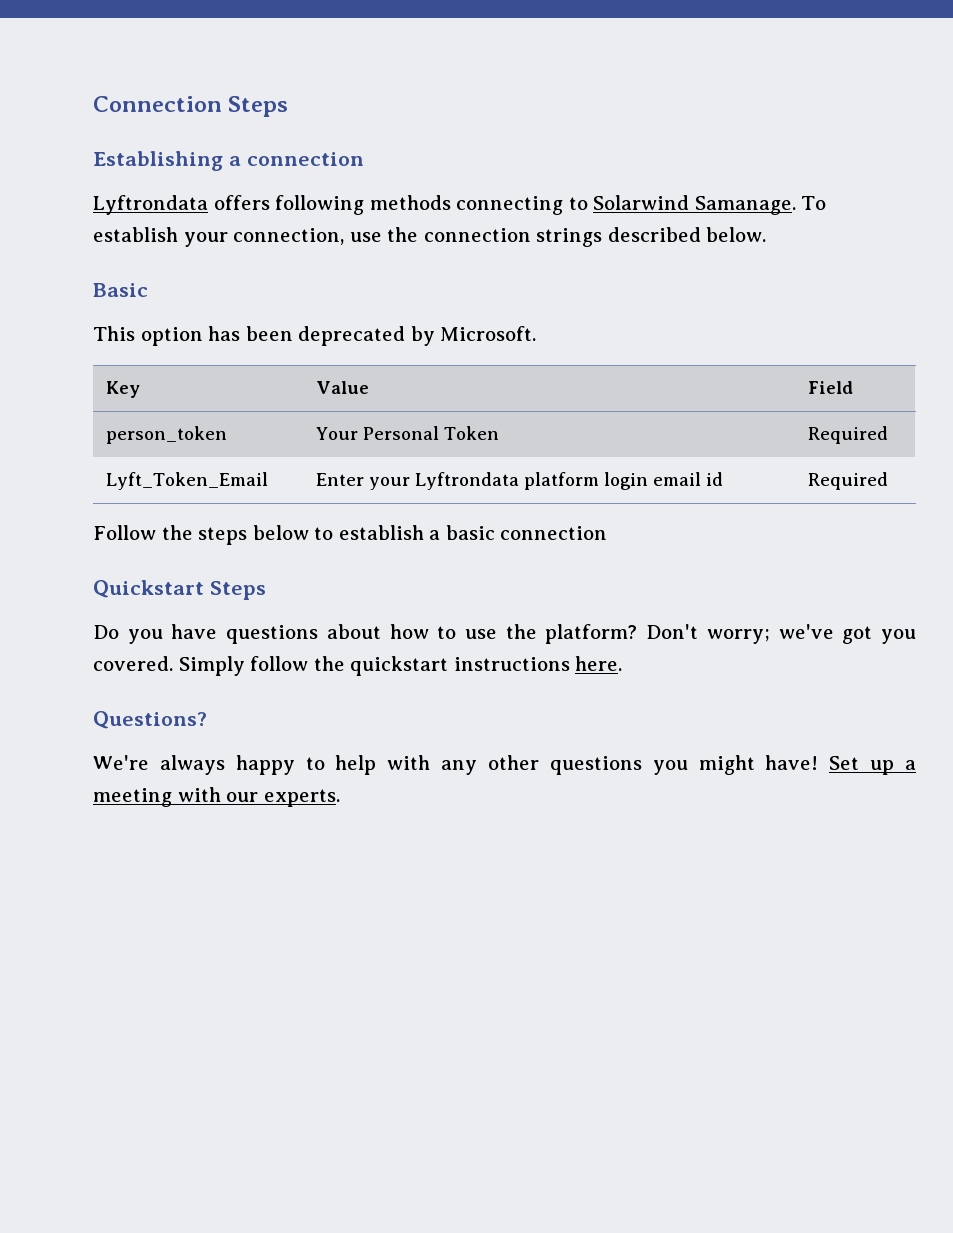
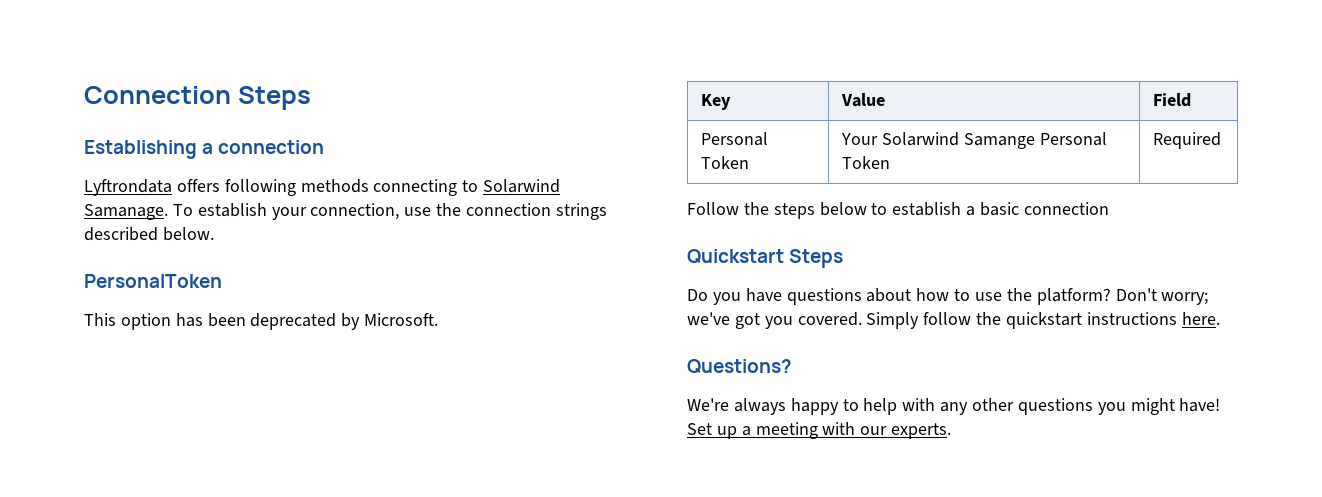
- Basic
+ PersonalToken
- person_token | Your Personal Token | Required
- Lyft_Token_Email | Enter your Lyftrondata platform login email id | Required
+ Personal Token | Your Solarwind Samange Personal Token | Required

